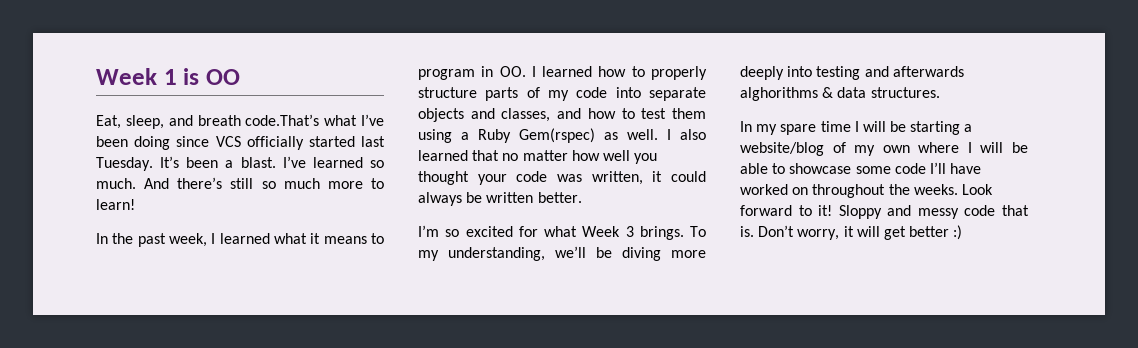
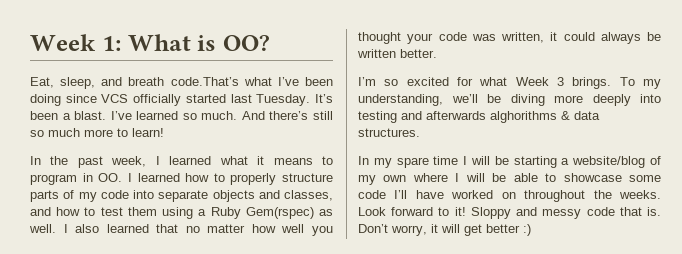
- Week 1 is OO
+ Week 1: What is OO?

